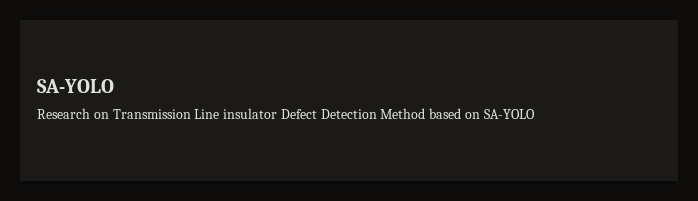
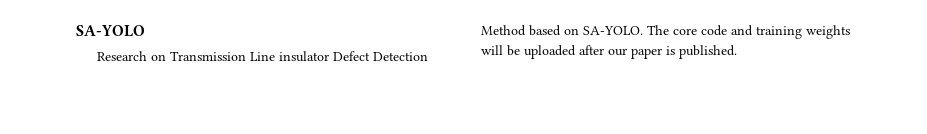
- Research on Transmission Line insulator Defect Detection Method based on SA-YOLO
+ Research on Transmission Line insulator Defect Detection Method based on SA-YOLO. The core code and training weights will be uploaded after our paper is published.

